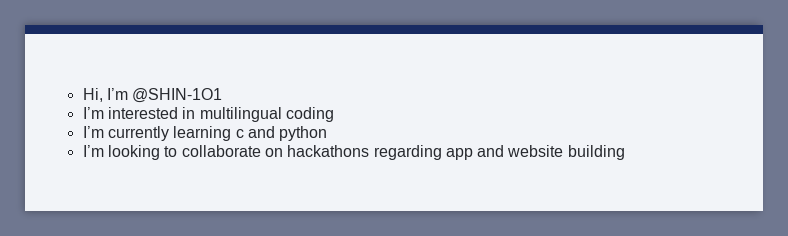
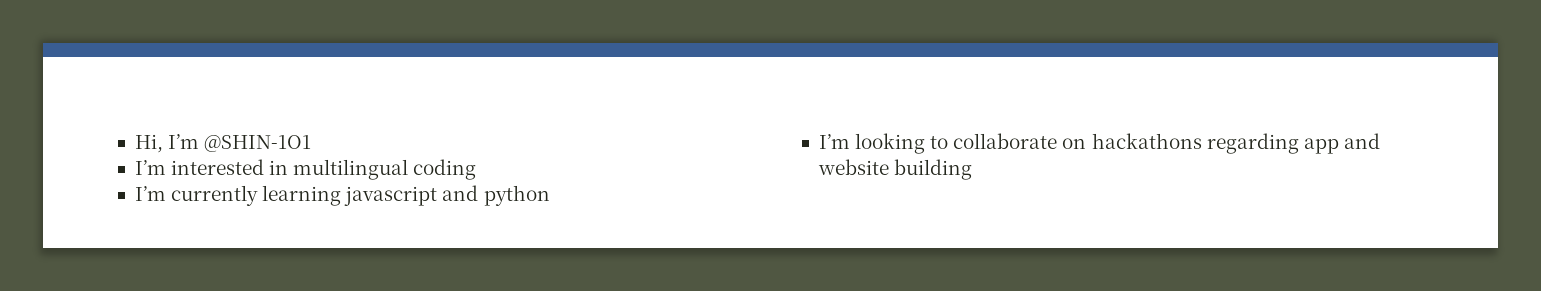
- I’m currently learning c and python
+ I’m currently learning javascript and python

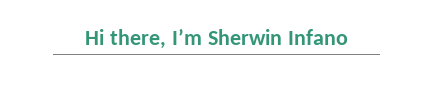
- Hi, I’m @SHIN-1O1
- I’m interested in multilingual coding
- I’m currently learning javascript and python
- I’m looking to collaborate on hackathons regarding app and website building
+ Hi there, I’m Sherwin Infano

